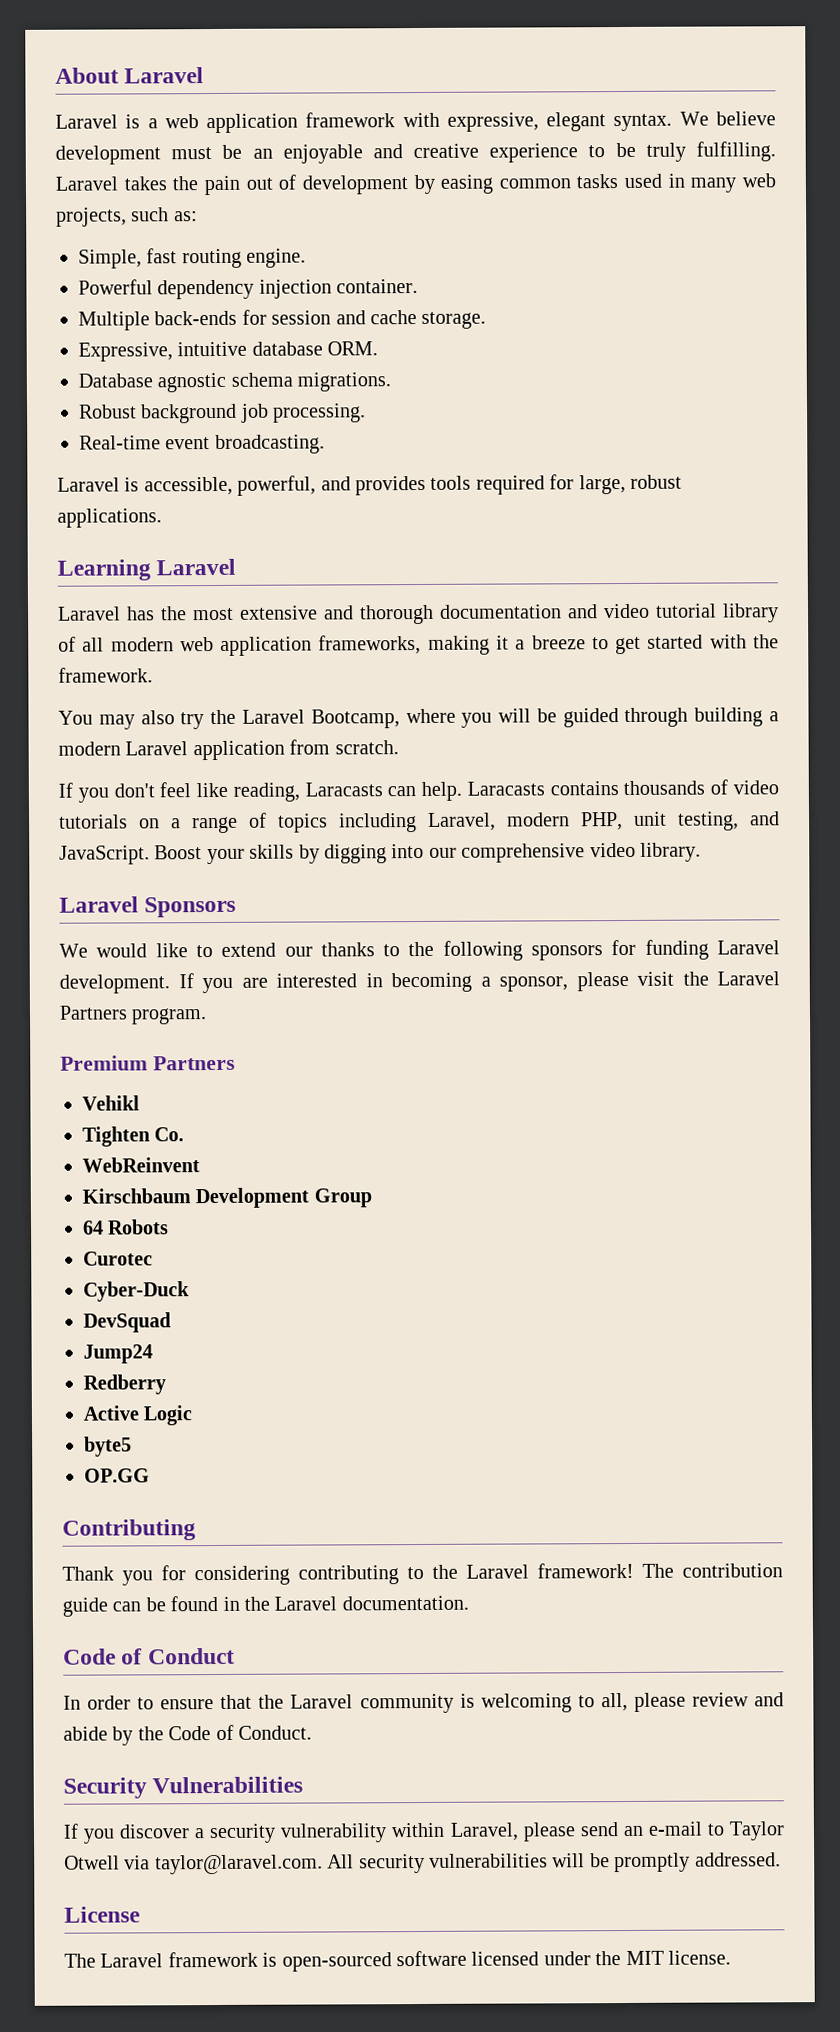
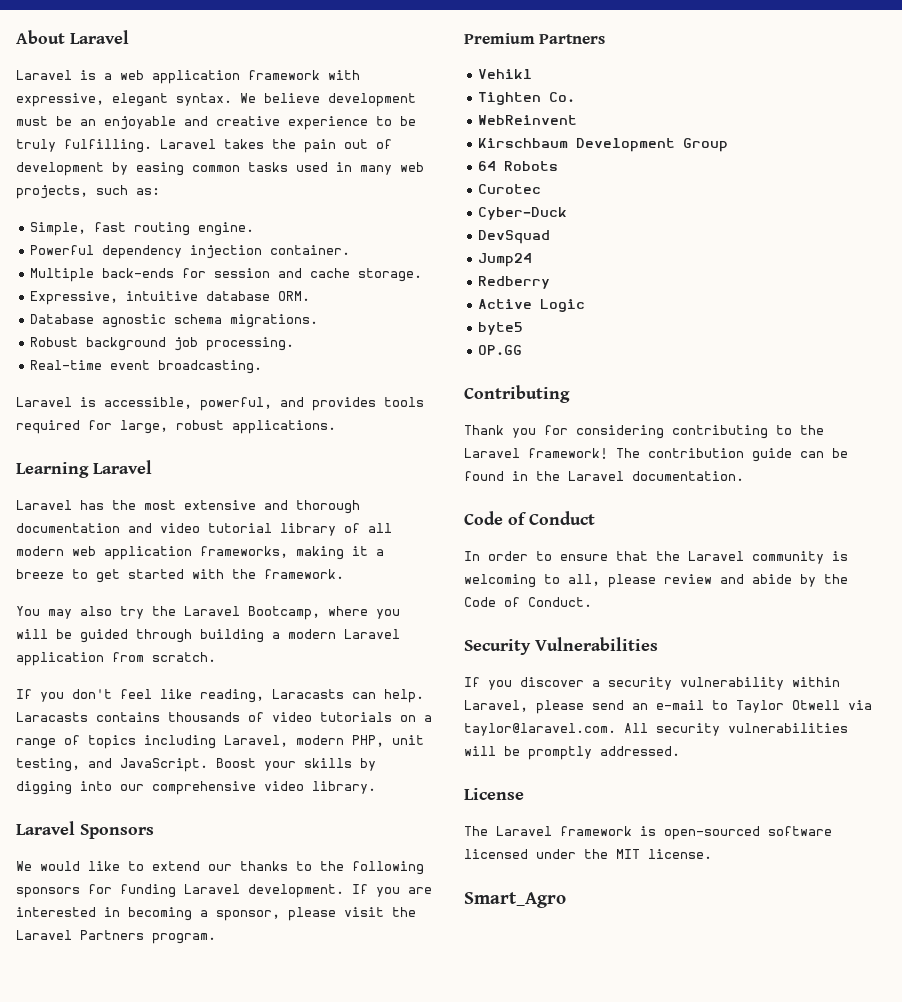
+ Smart_Agro

